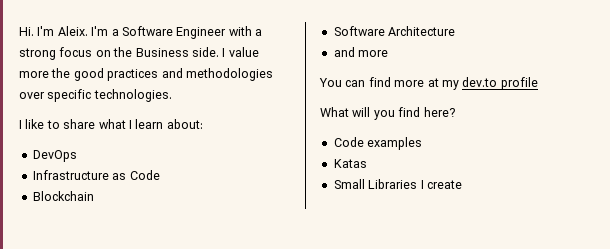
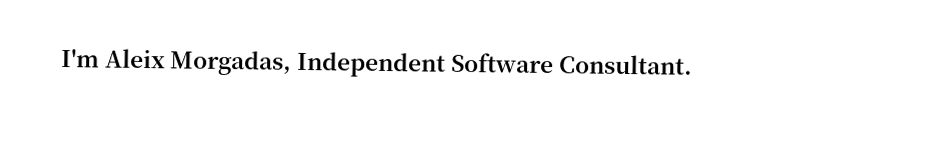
- Hi. I'm Aleix. I'm a Software Engineer with a strong focus on the Business side. I value more the good practices and methodologies over specific technologies.
- I like to share what I learn about:
- DevOps
- Infrastructure as Code
- Blockchain
- Software Architecture
- and more
- You can find more at my dev.to profile
- What will you find here?
- Code examples
- Katas
- Small Libraries I create
+ I'm Aleix Morgadas, Independent Software Consultant.

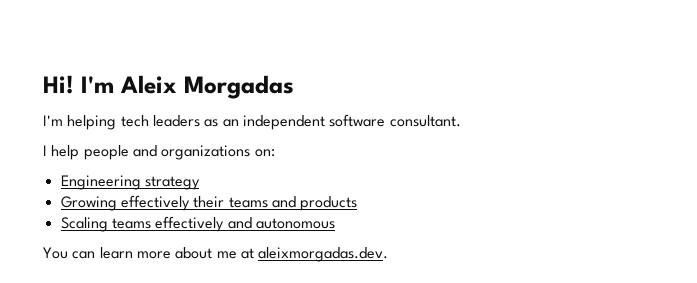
+ Hi!
- I'm Aleix Morgadas, Independent Software Consultant.
+ I'm Aleix Morgadas
+ I'm helping tech leaders as an independent software consultant.
+ I help people and organizations on:
+ Engineering strategy
+ Growing effectively their teams and products
+ Scaling teams effectively and autonomous
+ You can learn more about me at aleixmorgadas.dev.

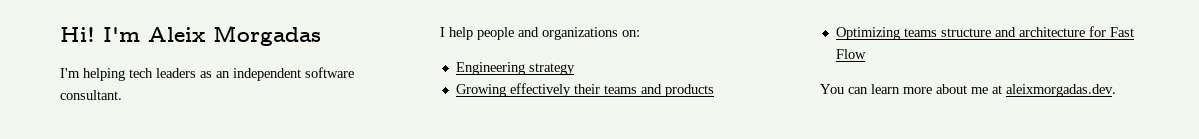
- Scaling teams effectively and autonomous
+ Optimizing teams structure and architecture for Fast Flow

